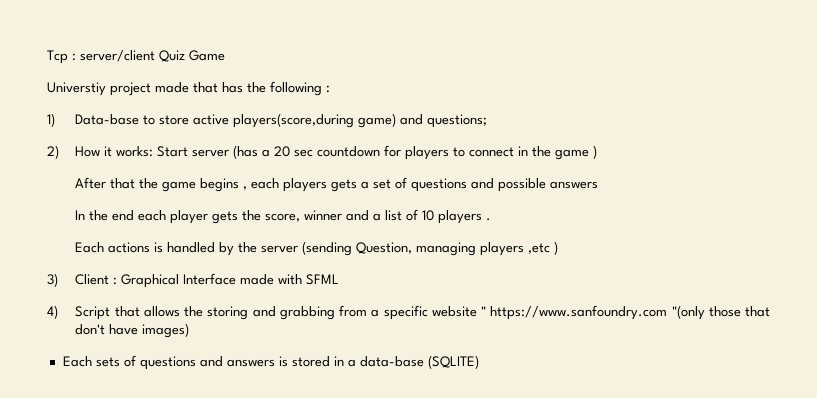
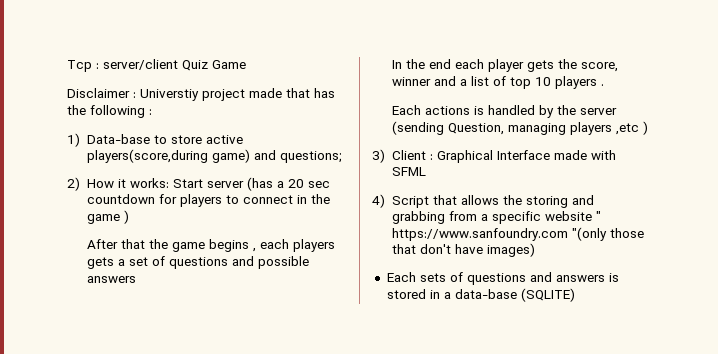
- Universtiy project made that has the following :
+ Disclaimer : Universtiy project made that has the following :
- In the end each player gets the score, winner and a list of 10 players .
+ In the end each player gets the score, winner and a list of top 10 players .

